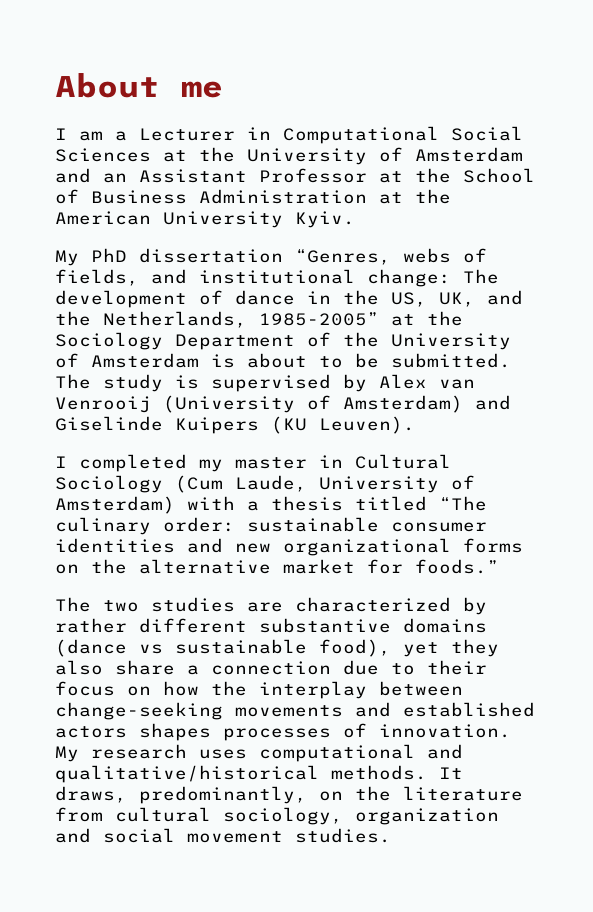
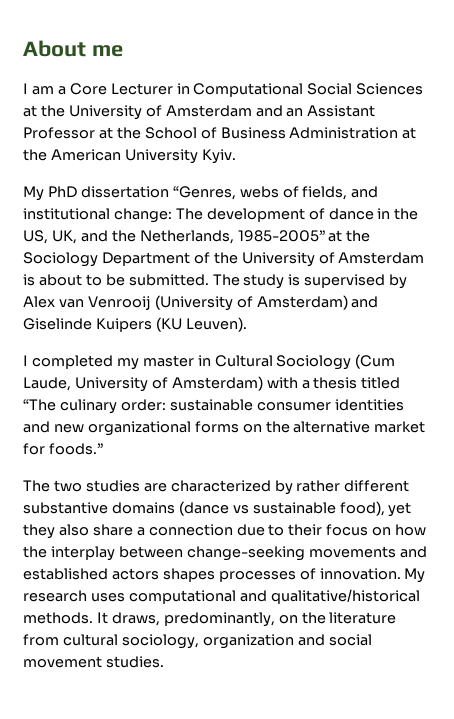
- I am a Lecturer in Computational Social Sciences at the University of Amsterdam and an Assistant Professor at the School of Business Administration at the American University Kyiv.
+ I am a Core Lecturer in Computational Social Sciences at the University of Amsterdam and an Assistant Professor at the School of Business Administration at the American University Kyiv.

